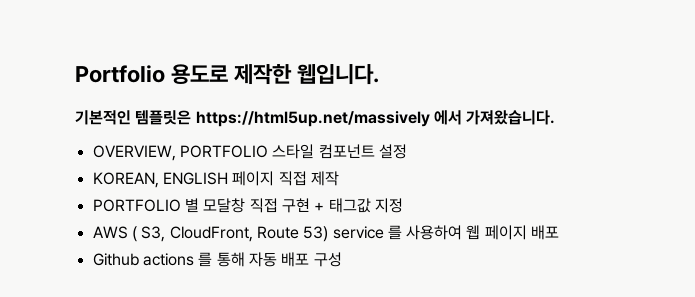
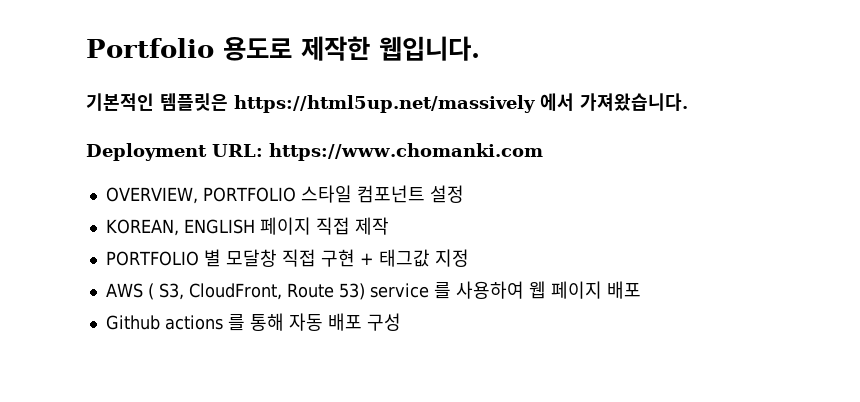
+ Deployment URL: https://www.chomanki.com

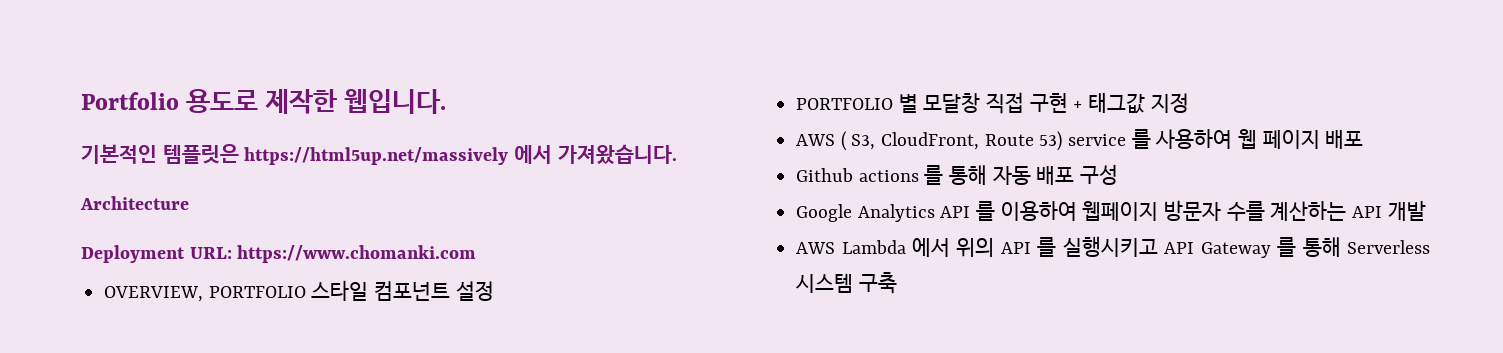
+ Architecture
- KOREAN, ENGLISH 페이지 직접 제작
+ Google Analytics API 를 이용하여 웹페이지 방문자 수를 계산하는 API 개발
+ AWS Lambda 에서 위의 API 를 실행시키고 API Gateway 를 통해 Serverless 시스템 구축

